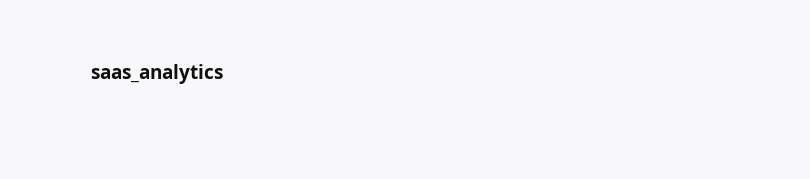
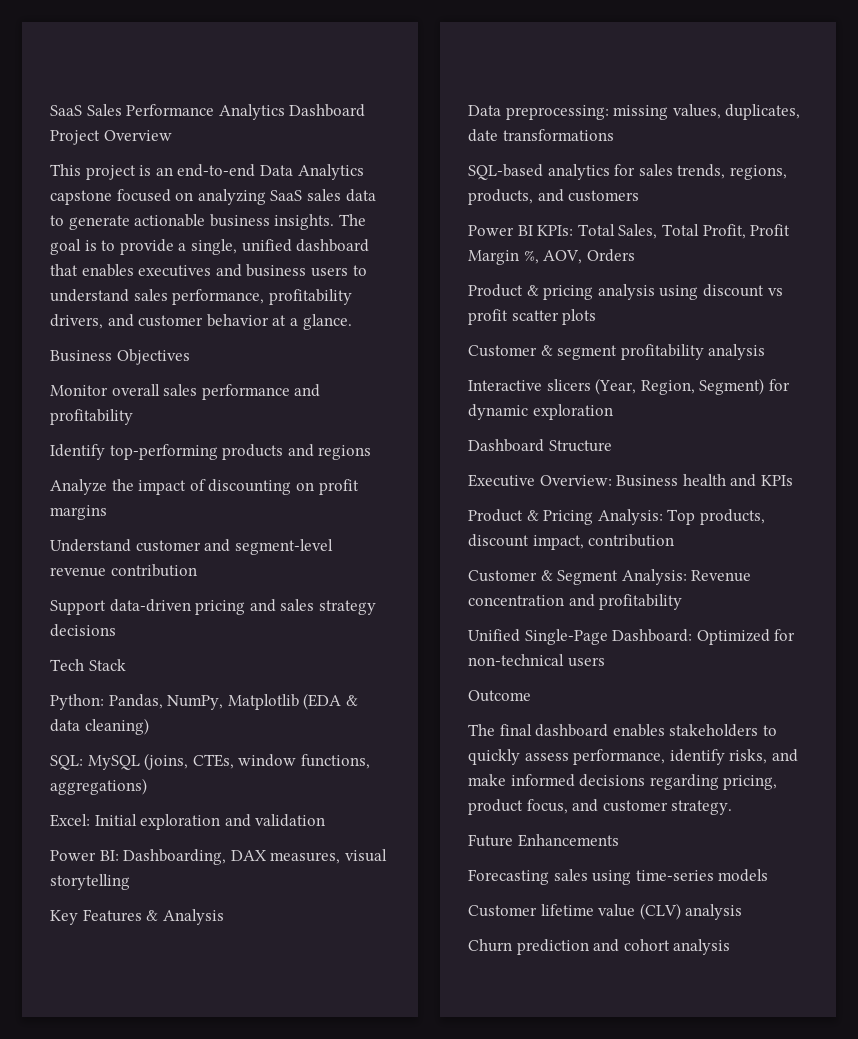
- saas_analytics
+ SaaS Sales Performance Analytics Dashboard Project Overview
+ This project is an end-to-end Data Analytics capstone focused on analyzing SaaS sales data to generate actionable business insights. The goal is to provide a single, unified dashboard that enables executives and business users to understand sales performance, profitability drivers, and customer behavior at a glance.
+ Business Objectives
+ Monitor overall sales performance and profitability
+ Identify top-performing products and regions
+ Analyze the impact of discounting on profit margins
+ Understand customer and segment-level revenue contribution
+ Support data-driven pricing and sales strategy decisions
+ Tech Stack
+ Python: Pandas, NumPy, Matplotlib (EDA & data cleaning)
+ SQL: MySQL (joins, CTEs, window functions, aggregations)
+ Excel: Initial exploration and validation
+ Power BI: Dashboarding, DAX measures, visual storytelling
+ Key Features & Analysis
+ Data preprocessing: missing values, duplicates, date transformations
+ SQL-based analytics for sales trends, regions, products, and customers
+ Power BI KPIs: Total Sales, Total Profit, Profit Margin %, AOV, Orders
+ Product & pricing analysis using discount vs profit scatter plots
+ Customer & segment profitability analysis
+ Interactive slicers (Year, Region, Segment) for dynamic exploration
+ Dashboard Structure
+ Executive Overview: Business health and KPIs
+ Product & Pricing Analysis: Top products, discount impact, contribution
+ Customer & Segment Analysis: Revenue concentration and profitability
+ Unified Single-Page Dashboard: Optimized for non-technical users
+ Outcome
+ The final dashboard enables stakeholders to quickly assess performance, identify risks, and make informed decisions regarding pricing, product focus, and customer strategy.
+ Future Enhancements
+ Forecasting sales using time-series models
+ Customer lifetime value (CLV) analysis
+ Churn prediction and cohort analysis

